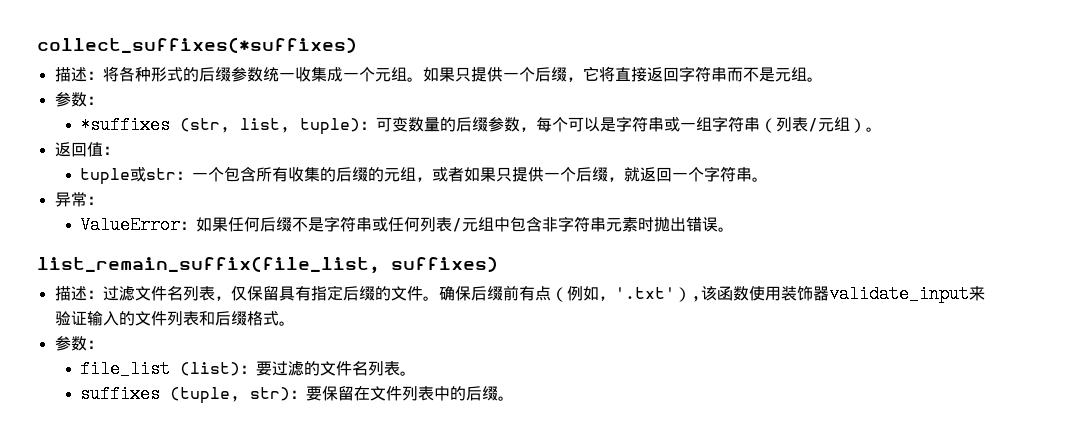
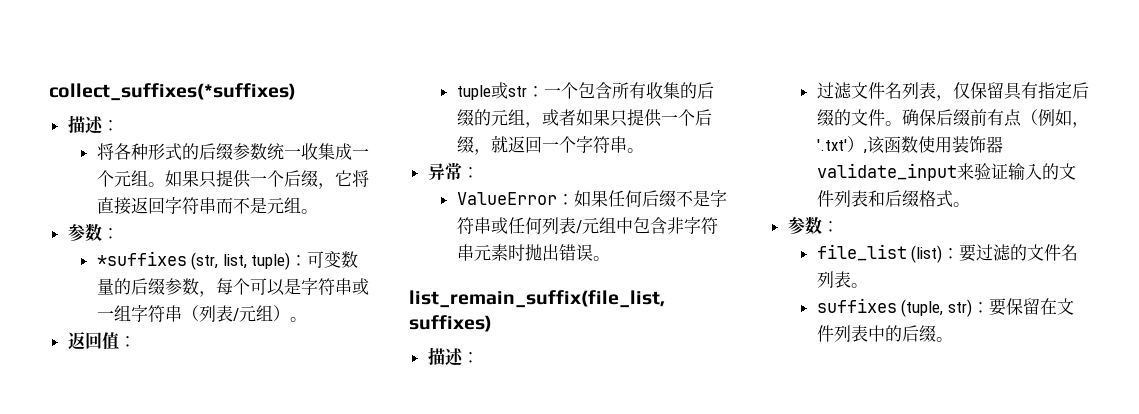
  collect_suffixes(*suffixes)
- 描述：将各种形式的后缀参数统一收集成一个元组。
+ 描述：
+ 将各种形式的后缀参数统一收集成一个元组。
  list_remain_suffix(file_list, suffixes)
- 描述：过滤文件名列表，仅保留具有指定后缀的文件。
+ 描述：
+ 过滤文件名列表，仅保留具有指定后缀的文件。

